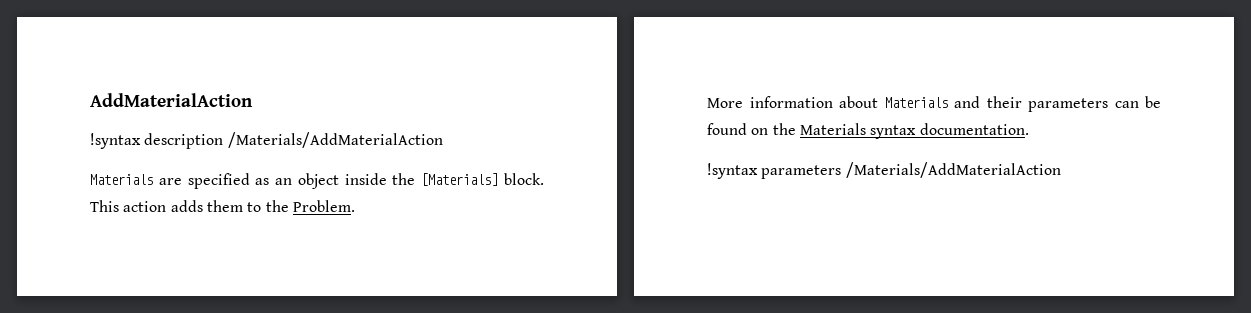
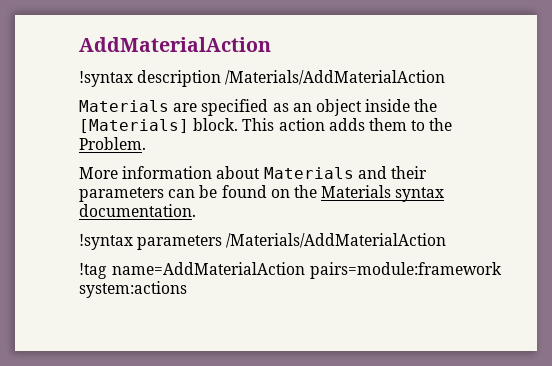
+ !tag name=AddMaterialAction pairs=module:framework system:actions

